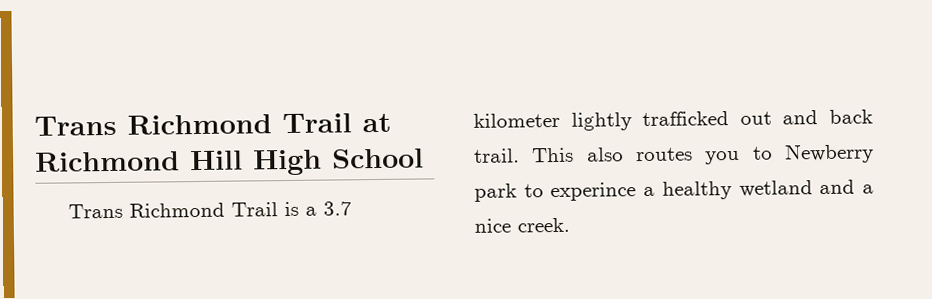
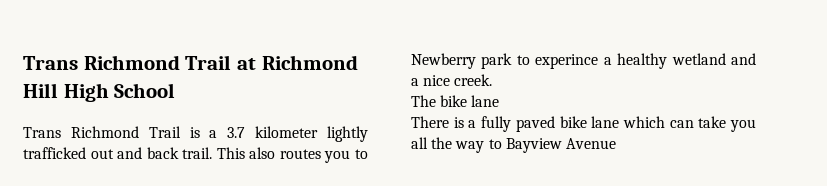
+ The bike lane
+ There is a fully paved bike lane which can take you all the way to Bayview Avenue

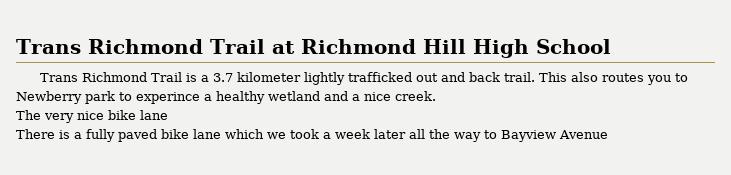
- The bike lane
+ The very nice bike lane
- There is a fully paved bike lane which can take you all the way to Bayview Avenue
+ There is a fully paved bike lane which we took a week later all the way to Bayview Avenue

